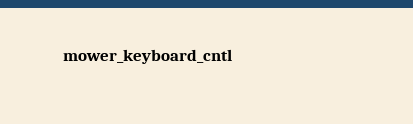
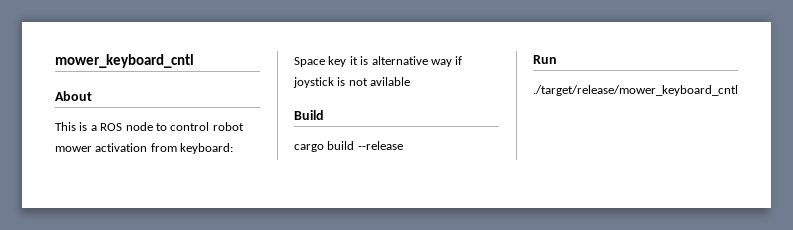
+ About
+ This is a ROS node to control robot mower activation from keyboard: Space key it is alternative way if joystick is not avilable
+ Build
+ cargo build --release
+ Run
+ ./target/release/mower_keyboard_cntl

